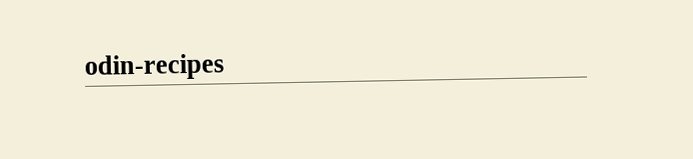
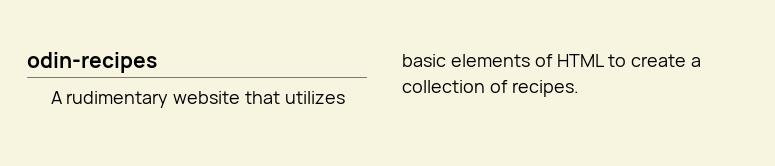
+ A rudimentary website that utilizes basic elements of HTML to create a collection of recipes.

